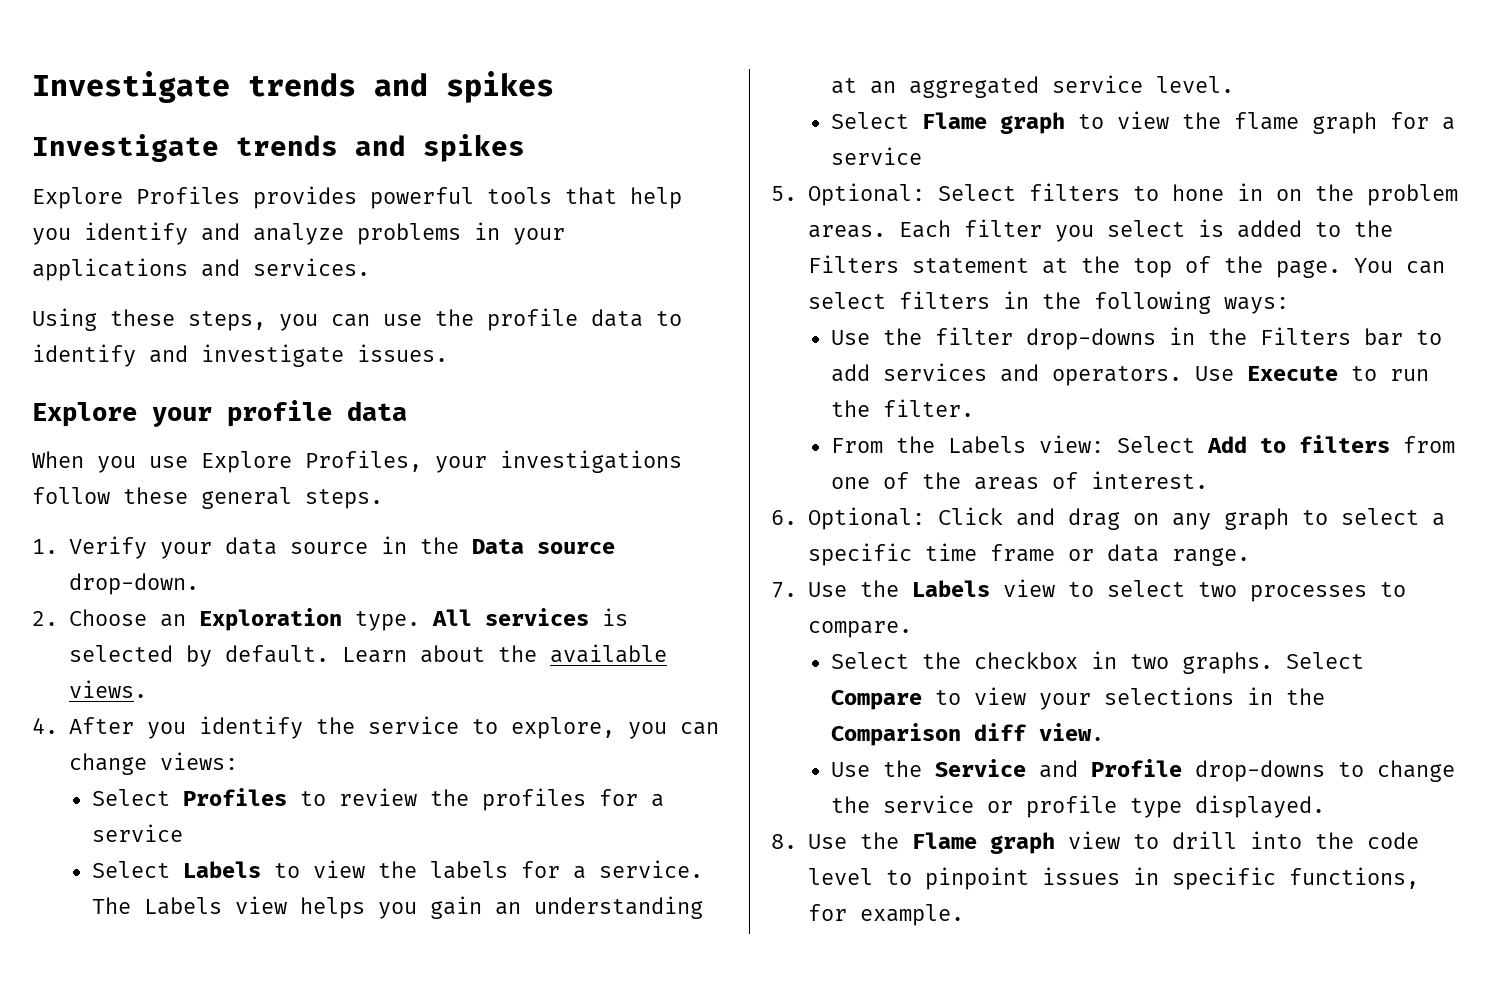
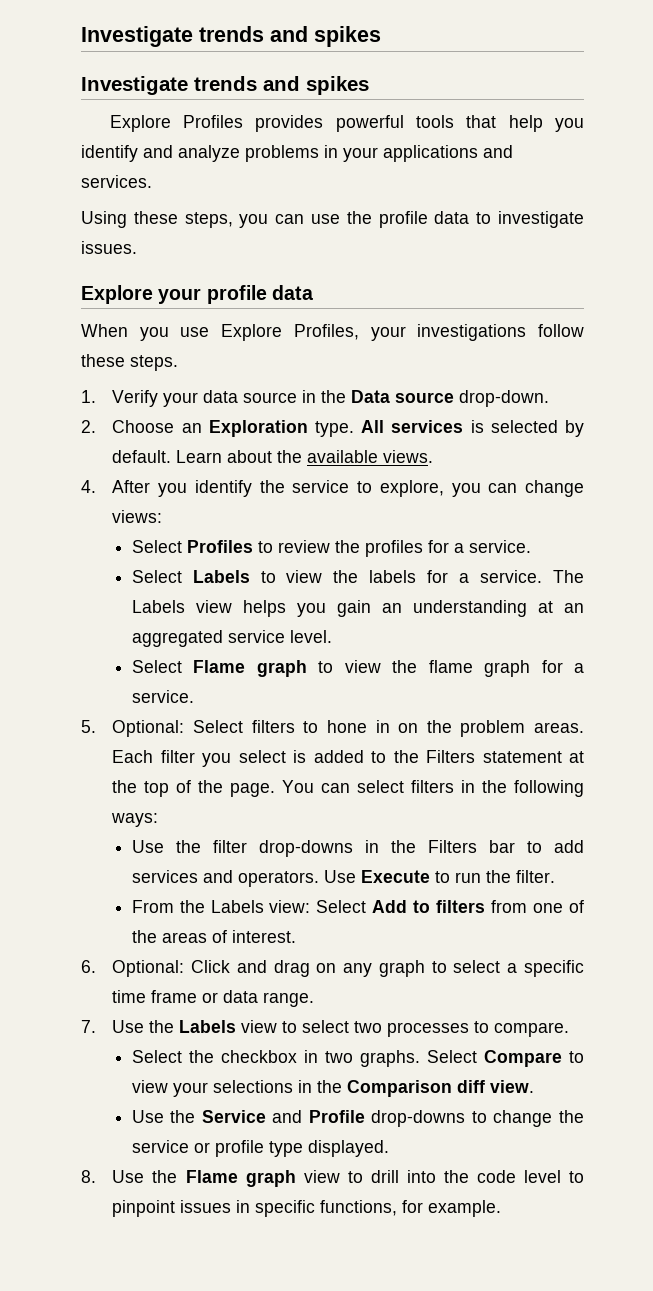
- Using these steps, you can use the profile data to identify and investigate issues.
+ Using these steps, you can use the profile data to investigate issues.
- When you use Explore Profiles, your investigations follow these general steps.
+ When you use Explore Profiles, your investigations follow these steps.
- Select Profiles to review the profiles for a service
+ Select Profiles to review the profiles for a service.
- Select Flame graph to view the flame graph for a service
+ Select Flame graph to view the flame graph for a service.

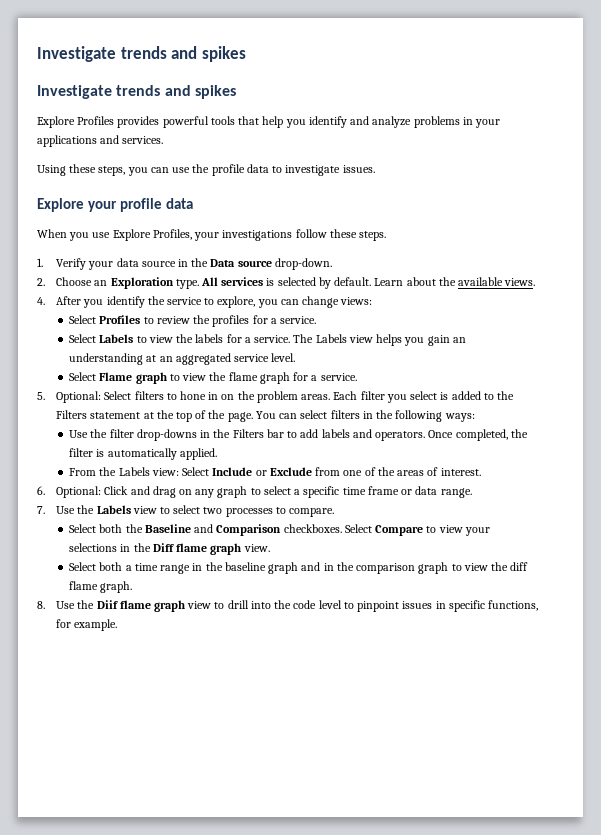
- Use the filter drop-downs in the Filters bar to add services and operators.
+ Use the filter drop-downs in the Filters bar to add labels and operators.
- Use Execute to run the filter.
+ Once completed, the filter is automatically applied.
- From the Labels view: Select Add to filters from one of the areas of interest.
+ From the Labels view: Select Include or Exclude from one of the areas of interest.
- Select the checkbox in two graphs.
+ Select both the Baseline and Comparison checkboxes.
- Select Compare to view your selections in the Comparison diff view.
- Use the Service and Profile drop-downs to change the service or profile type displayed.
+ Select Compare to view your selections in the Diff flame graph view.
+ Select both a time range in the baseline graph and in the comparison graph to view the diff flame graph.
- 8. Use the Flame graph view to drill into the code level to pinpoint issues in specific functions, for example.
+ 8. Use the Diif flame graph view to drill into the code level to pinpoint issues in specific functions, for example.

